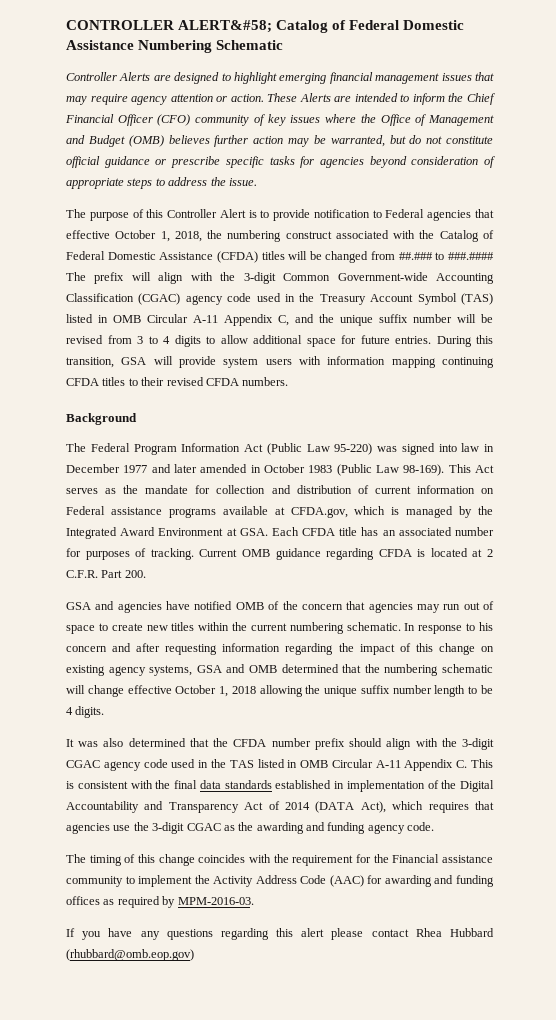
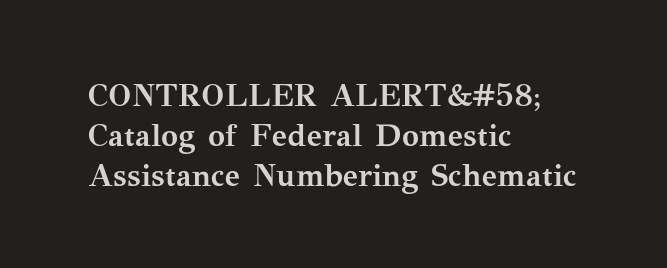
- Controller Alerts are designed to highlight emerging financial management issues that may require agency attention or action. These Alerts are intended to inform the Chief Financial Officer (CFO) community of key issues where the Office of Management and Budget (OMB) believes further action may be warranted, but do not constitute official guidance or prescribe specific tasks for agencies beyond consideration of appropriate steps to address the issue.
- The purpose of this Controller Alert is to provide notification to Federal agencies that effective October 1, 2018, the numbering construct associated with the Catalog of Federal Domestic Assistance (CFDA) titles will be changed from ##.### to ###.#### The prefix will align with the 3-digit Common Government-wide Accounting Classification (CGAC) agency code used in the Treasury Account Symbol (TAS) listed in OMB Circular A-11 Appendix C, and the unique suffix number will be revised from 3 to 4 digits to allow additional space for future entries. During this transition, GSA will provide system users with information mapping continuing CFDA titles to their revised CFDA numbers.
- Background
- The Federal Program Information Act (Public Law 95-220) was signed into law in December 1977 and later amended in October 1983 (Public Law 98-169). This Act serves as the mandate for collection and distribution of current information on Federal assistance programs available at CFDA.gov, which is managed by the Integrated Award Environment at GSA. Each CFDA title has an associated number for purposes of tracking. Current OMB guidance regarding CFDA is located at 2 C.F.R. Part 200.
- GSA and agencies have notified OMB of the concern that agencies may run out of space to create new titles within the current numbering schematic. In response to his concern and after requesting information regarding the impact of this change on existing agency systems, GSA and OMB determined that the numbering schematic will change effective October 1, 2018 allowing the unique suffix number length to be 4 digits.
- It was also determined that the CFDA number prefix should align with the 3-digit CGAC agency code used in the TAS listed in OMB Circular A-11 Appendix C. This is consistent with the final data standards established in implementation of the Digital Accountability and Transparency Act of 2014 (DATA Act), which requires that agencies use the 3-digit CGAC as the awarding and funding agency code.
- The timing of this change coincides with the requirement for the Financial assistance community to implement the Activity Address Code (AAC) for awarding and funding offices as required by MPM-2016-03.
- If you have any questions regarding this alert please contact Rhea Hubbard (rhubbard@omb.eop.gov)

